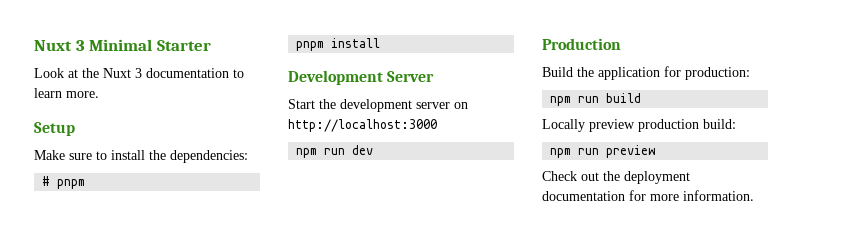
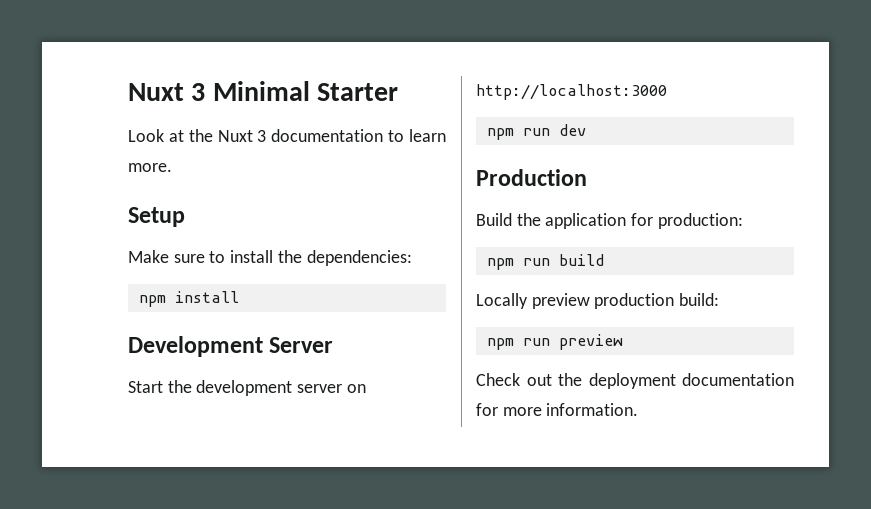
- # pnpm
- pnpm install
+ npm install

